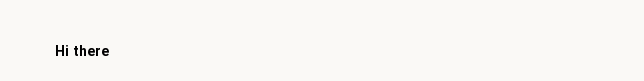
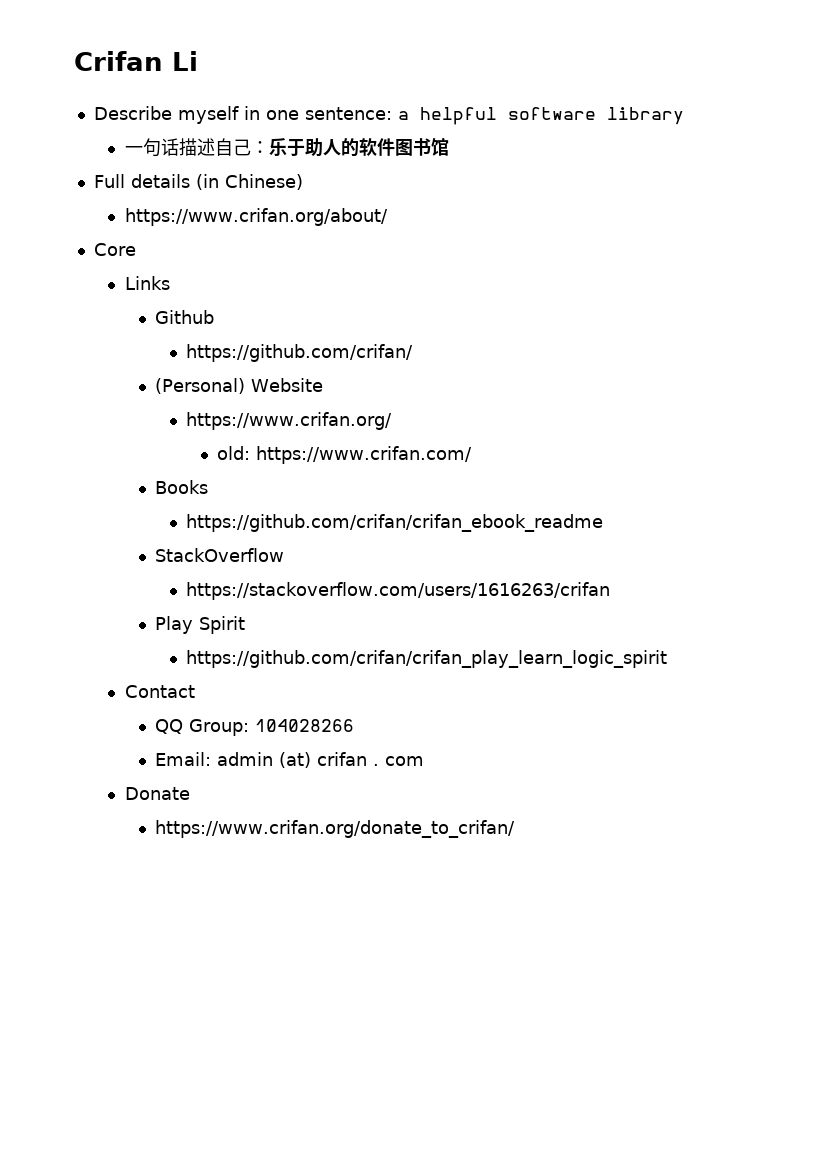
- Hi there
+ Crifan Li
+ Describe myself in one sentence: a helpful software library
+ 一句话描述自己：乐于助人的软件图书馆
+ Full details (in Chinese)
+ https://www.crifan.org/about/
+ Core
+ Links
+ Github
+ https://github.com/crifan/
+ (Personal) Website
+ https://www.crifan.org/
+ old: https://www.crifan.com/
+ Books
+ https://github.com/crifan/crifan_ebook_readme
+ StackOverflow
+ https://stackoverflow.com/users/1616263/crifan
+ Play Spirit
+ https://github.com/crifan/crifan_play_learn_logic_spirit
+ Contact
+ QQ Group: 104028266
+ Email: admin (at) crifan . com
+ Donate
+ https://www.crifan.org/donate_to_crifan/

